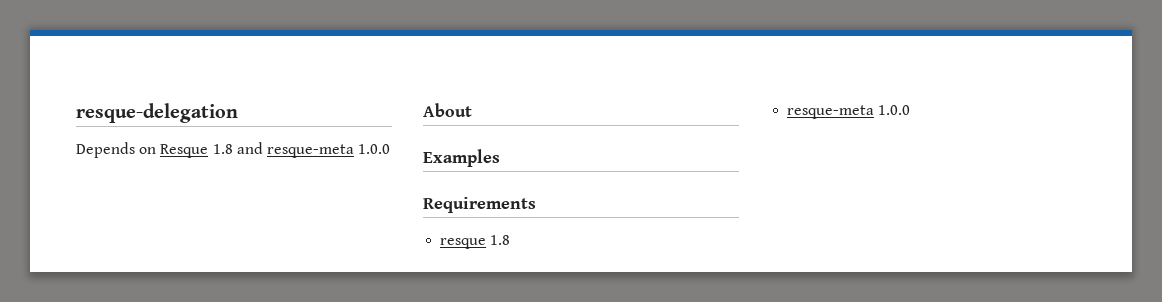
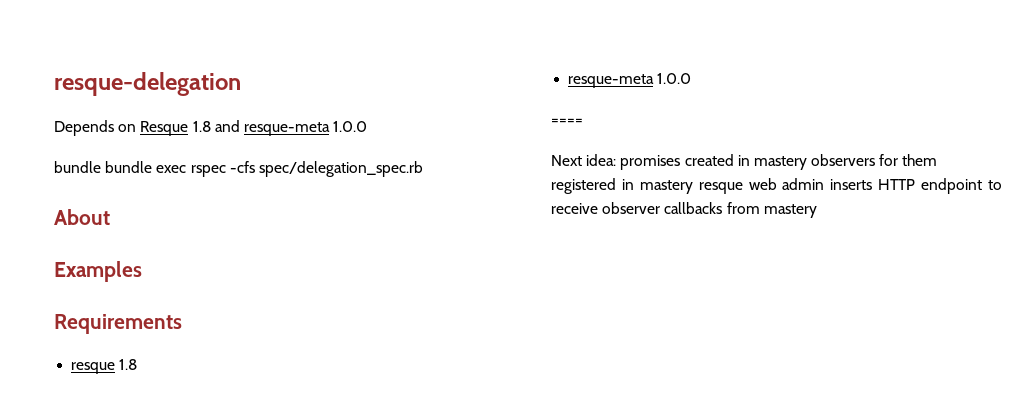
+ bundle bundle exec rspec -cfs spec/delegation_spec.rb
+ ====
+ Next idea: promises created in mastery observers for them registered in mastery resque web admin inserts HTTP endpoint to receive observer callbacks from mastery

